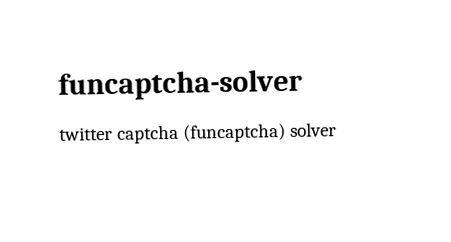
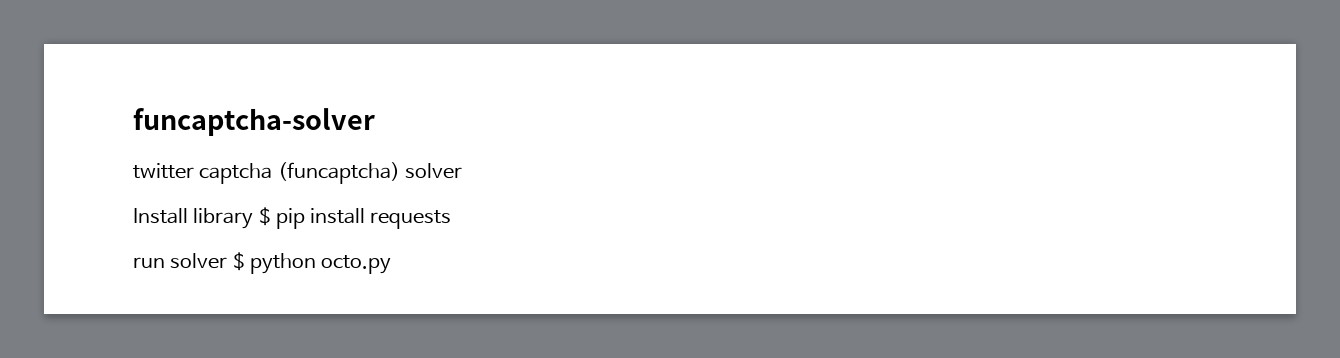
+ Install library $ pip install requests
+ run solver $ python octo.py

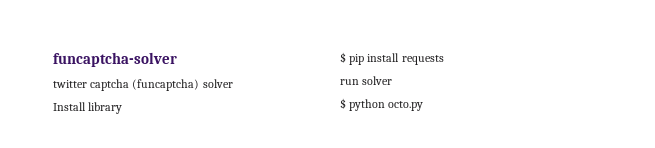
- Install library $ pip install requests
+ Install library
+ $ pip install requests
- run solver $ python octo.py
+ run solver
+ $ python octo.py

